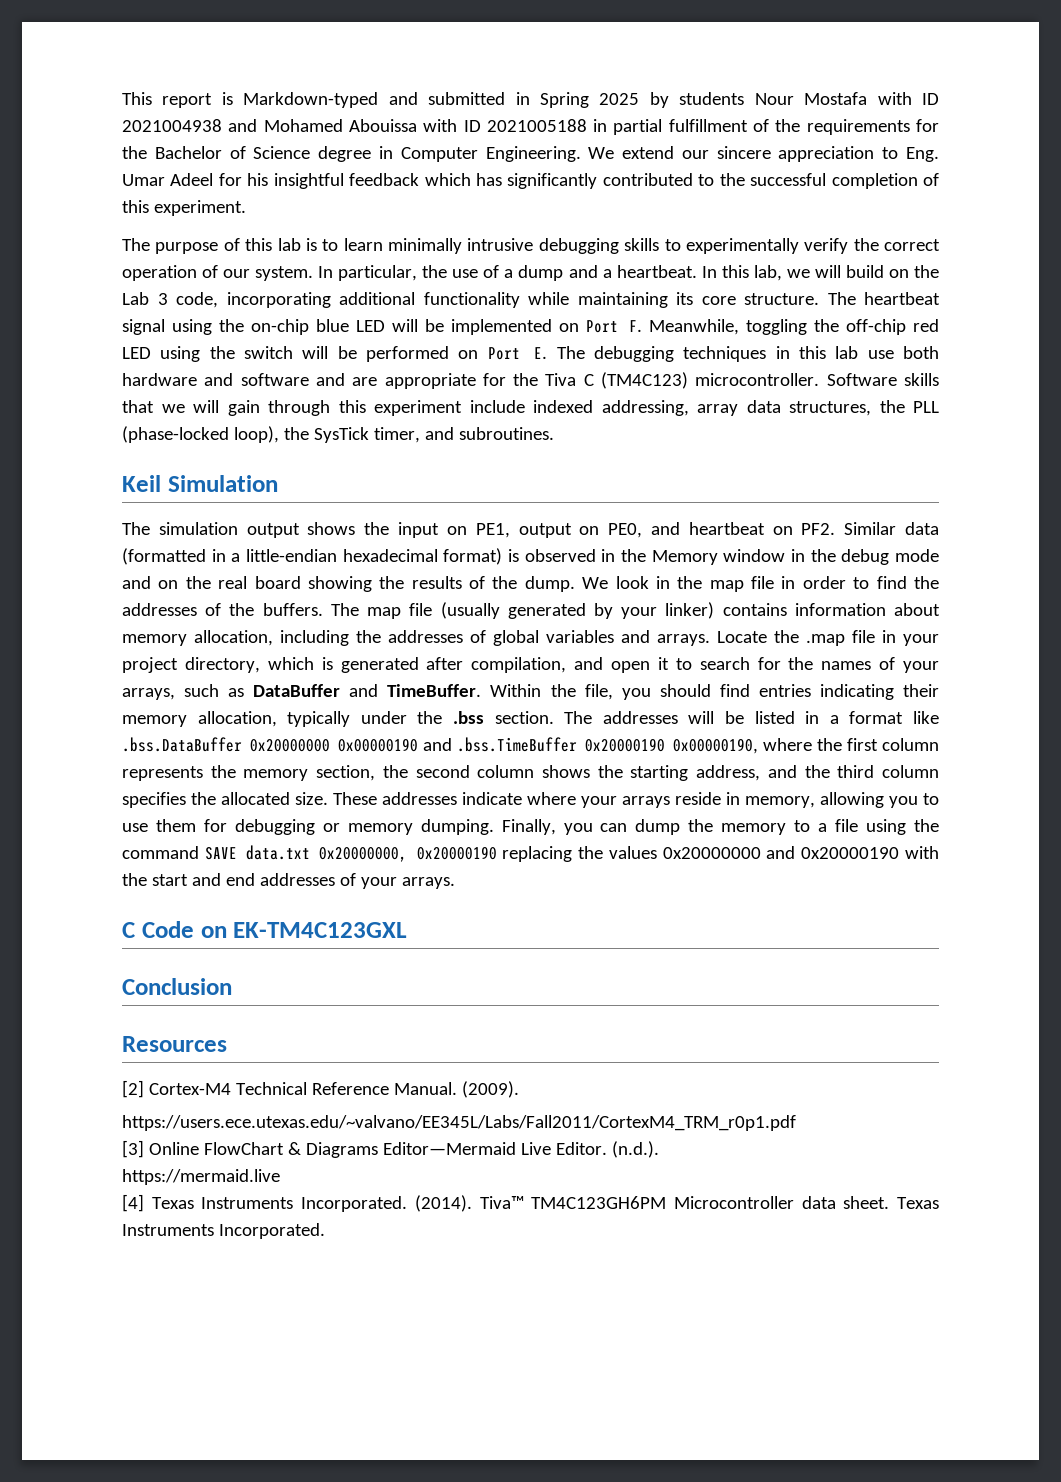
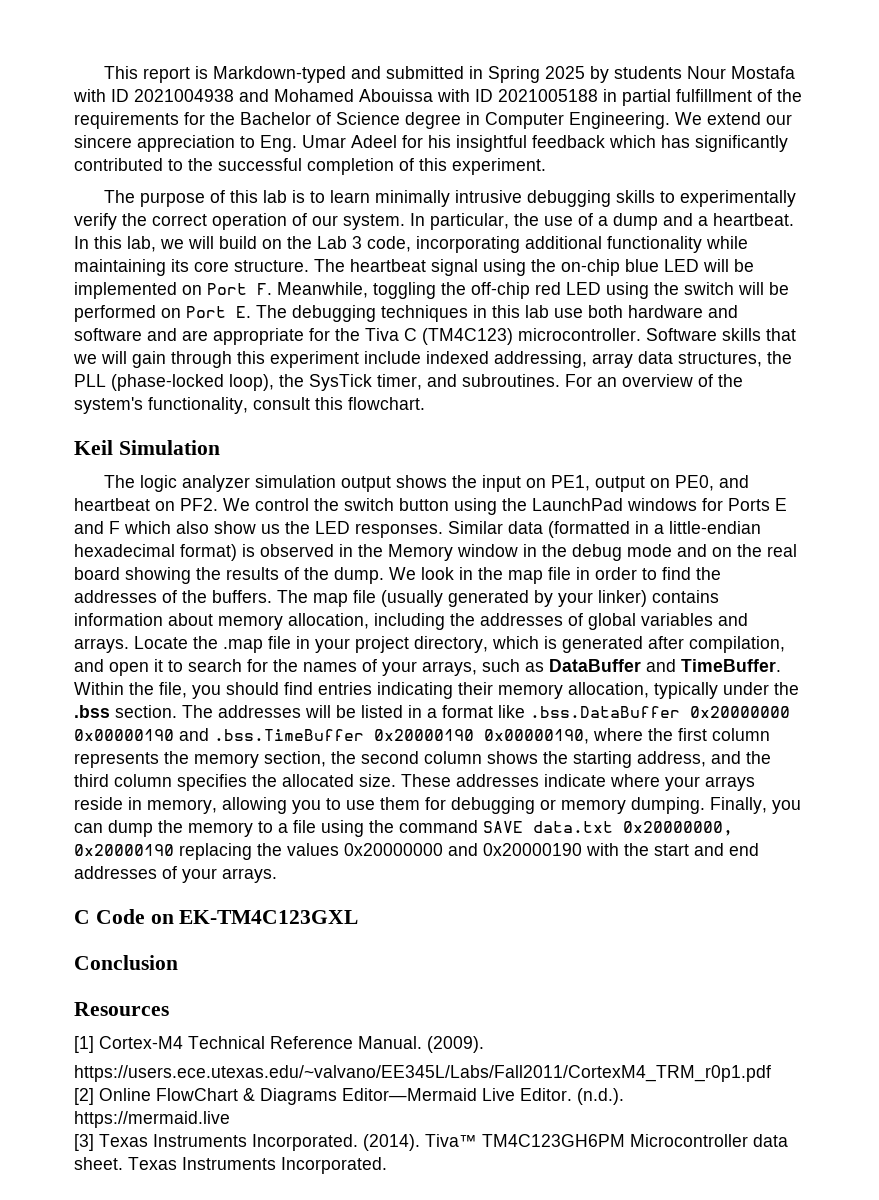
+ For an overview of the system's functionality, consult this flowchart.
- The simulation output shows the input on PE1, output on PE0, and heartbeat on PF2. Similar data (formatted in a little-endian hexadecimal format) is observed in the Memory window in the debug mode and on the real board showing the results of the dump.
+ The logic analyzer simulation output shows the input on PE1, output on PE0, and heartbeat on PF2. We control the switch button using the LaunchPad windows for Ports E and F which also show us the LED responses. Similar data (formatted in a little-endian hexadecimal format) is observed in the Memory window in the debug mode and on the real board showing the results of the dump.
- [2] Cortex-M4 Technical Reference Manual.
+ [1] Cortex-M4 Technical Reference Manual.
- [3] Online FlowChart & Diagrams Editor—Mermaid Live Editor.
+ [2] Online FlowChart & Diagrams Editor—Mermaid Live Editor.
- [4] Texas Instruments Incorporated.
+ [3] Texas Instruments Incorporated.

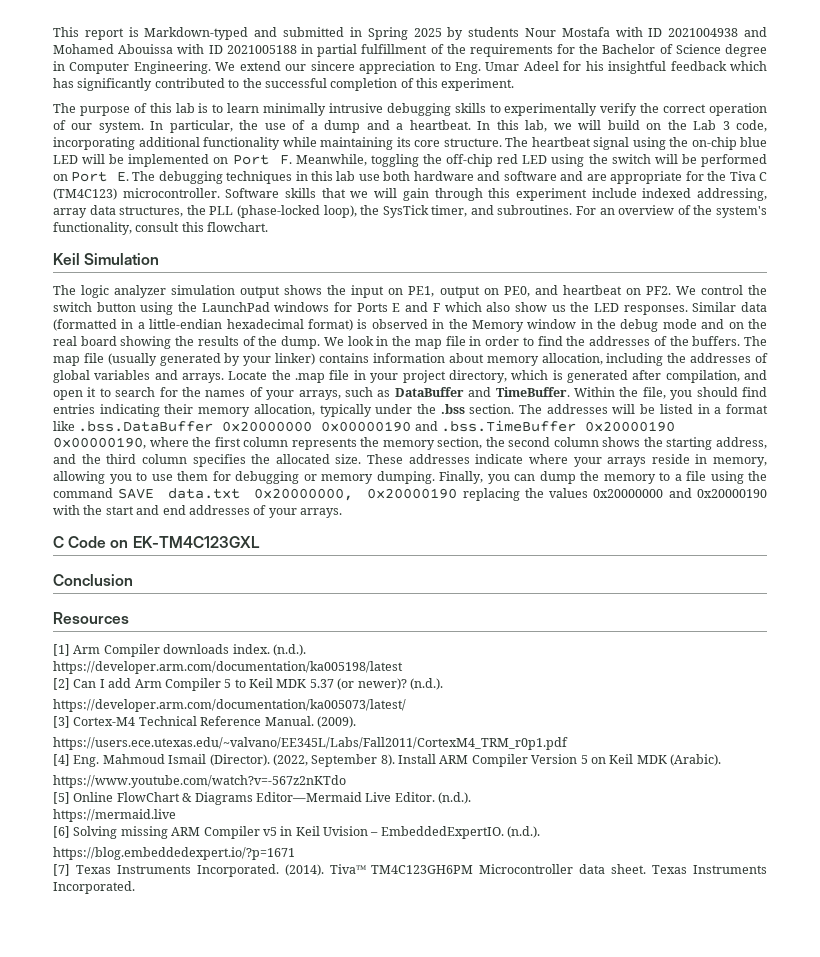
- [1] Cortex-M4 Technical Reference Manual.
+ [1] Arm Compiler downloads index. (n.d.).
+ https://developer.arm.com/documentation/ka005198/latest
+ [2] Can I add Arm Compiler 5 to Keil MDK 5.37 (or newer)? (n.d.).
+ https://developer.arm.com/documentation/ka005073/latest/
+ [3] Cortex-M4 Technical Reference Manual.
- [2] Online FlowChart & Diagrams Editor—Mermaid Live Editor.
+ [4] Eng. Mahmoud Ismail (Director). (2022, September 8). Install ARM Compiler Version 5 on Keil MDK (Arabic).
+ https://www.youtube.com/watch?v=-567z2nKTdo
+ [5] Online FlowChart & Diagrams Editor—Mermaid Live Editor.
- [3] Texas Instruments Incorporated.
+ [6] Solving missing ARM Compiler v5 in Keil Uvision – EmbeddedExpertIO. (n.d.).
+ https://blog.embeddedexpert.io/?p=1671
+ [7] Texas Instruments Incorporated.

